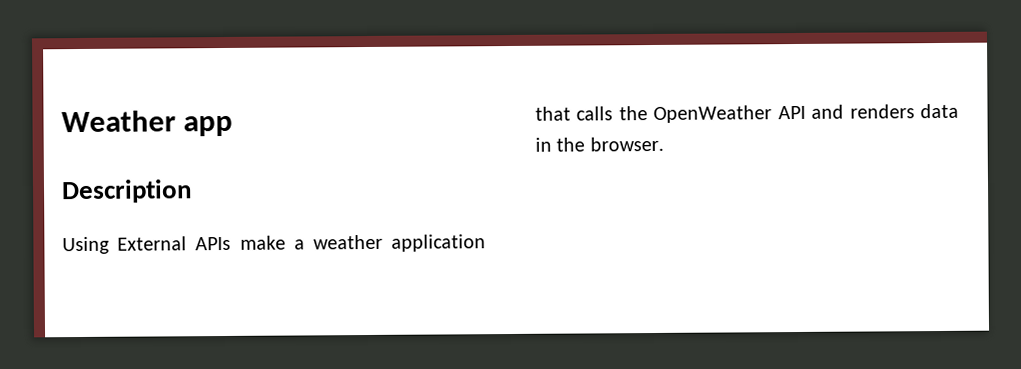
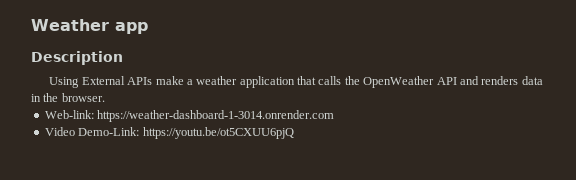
+ Web-link: https://weather-dashboard-1-3014.onrender.com
+ Video Demo-Link: https://youtu.be/ot5CXUU6pjQ

